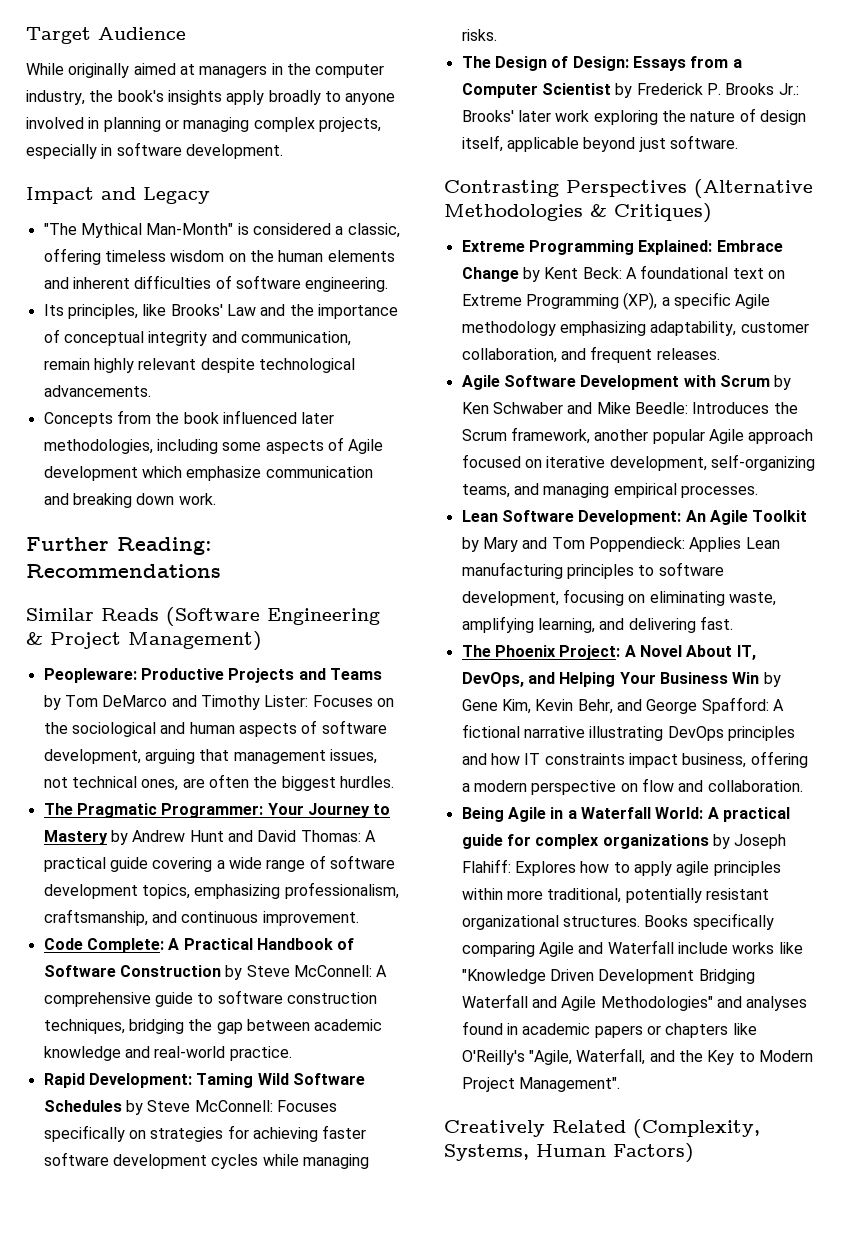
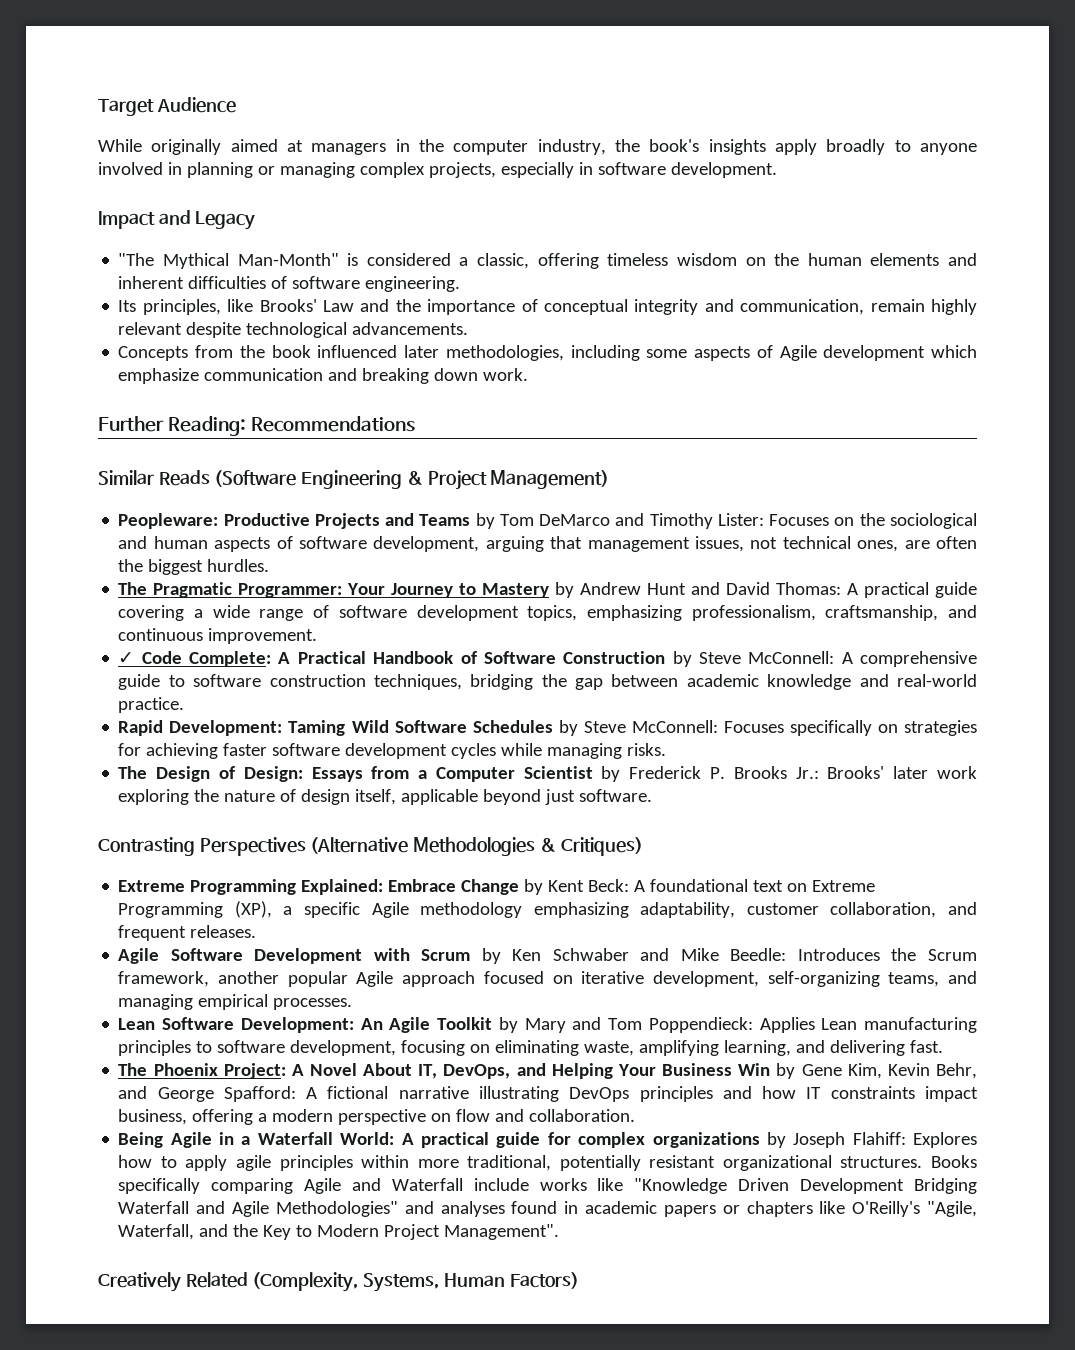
- Code Complete: A Practical Handbook of Software Construction by Steve McConnell: A comprehensive guide to software construction techniques, bridging the gap between academic knowledge and real-world practice.
+ ✓ Code Complete: A Practical Handbook of Software Construction by Steve McConnell: A comprehensive guide to software construction techniques, bridging the gap between academic knowledge and real-world practice.

